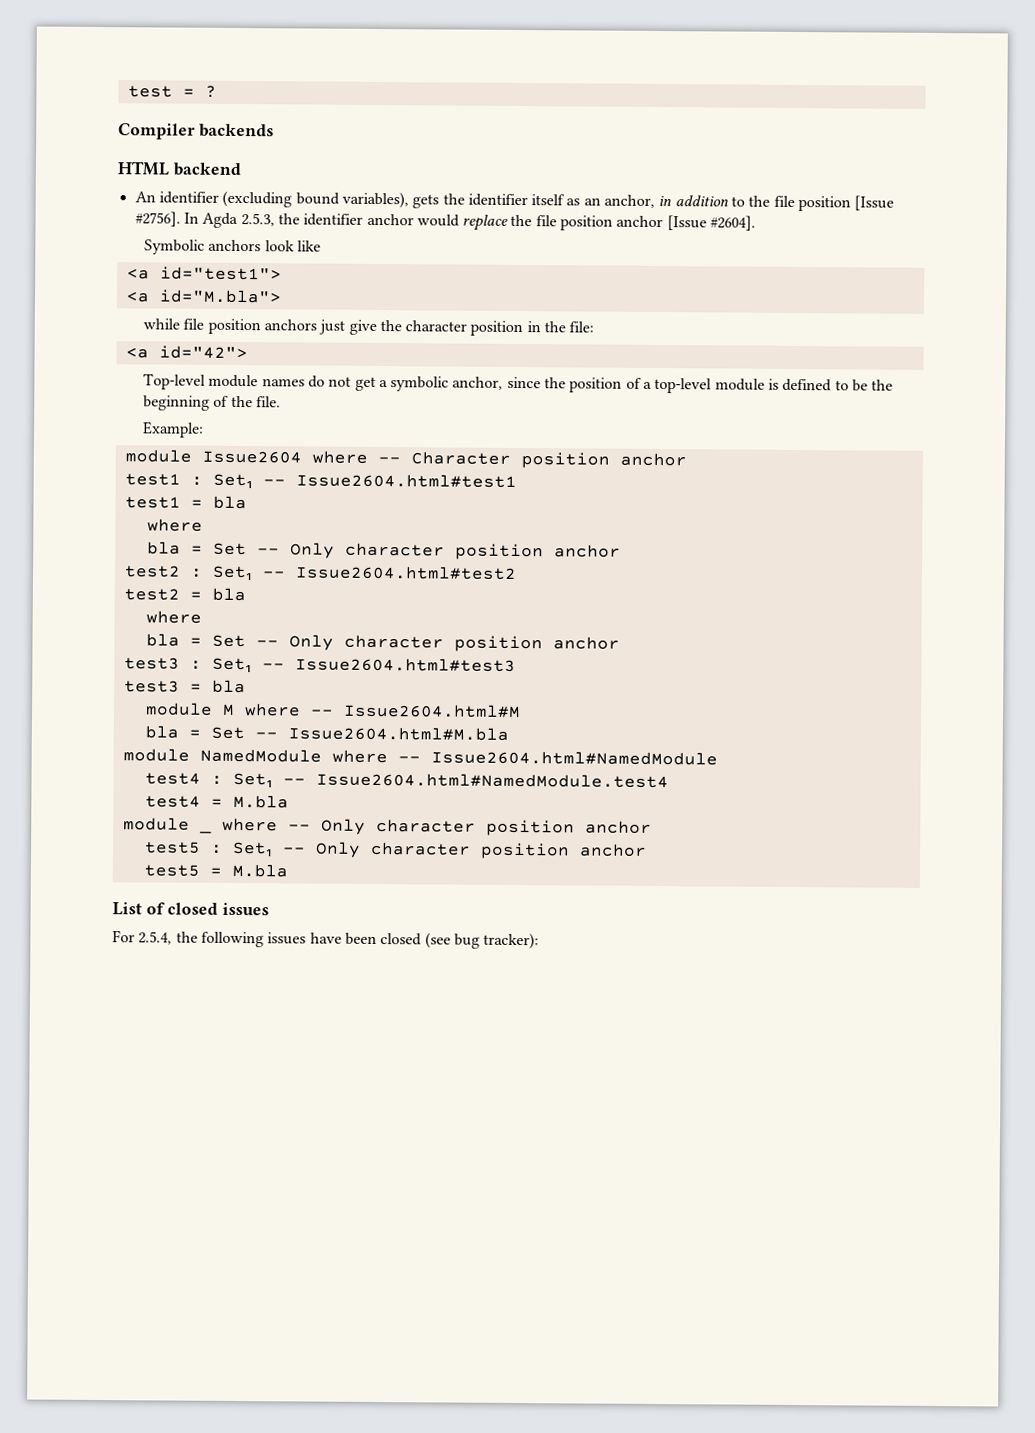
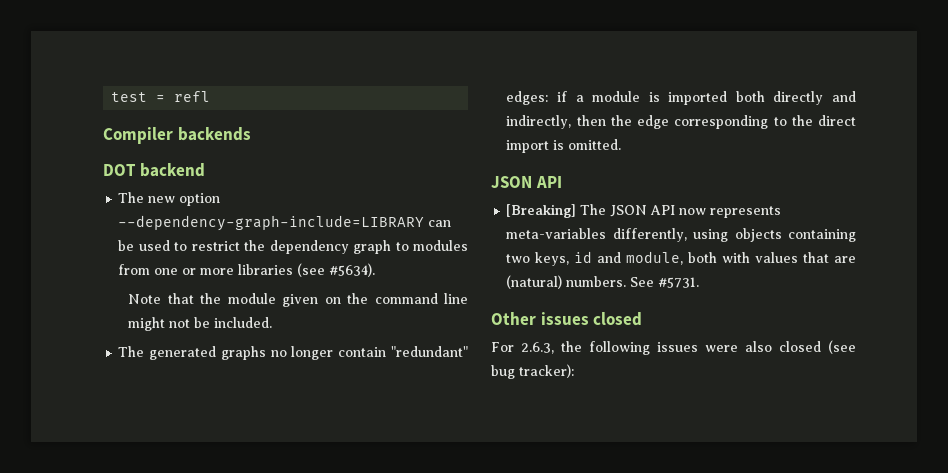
- test = ?
+ test = refl
- HTML backend
+ DOT backend
- An identifier (excluding bound variables), gets the identifier itself as an anchor, in addition to the file position [Issue #2756]. In Agda 2.5.3, the identifier anchor would replace the file position anchor [Issue #2604].
- Symbolic anchors look like
- <a id="test1">
- <a id="M.bla">
- while file position anchors just give the character position in the file:
- <a id="42">
- Top-level module names do not get a symbolic anchor, since the position of a top-level module is defined to be the beginning of the file.
- Example:
- module Issue2604 where -- Character position anchor
- test1 : Set₁ -- Issue2604.html#test1
- test1 = bla
- where
- bla = Set -- Only character position anchor
- test2 : Set₁ -- Issue2604.html#test2
- test2 = bla
- where
- bla = Set -- Only character position anchor
- test3 : Set₁ -- Issue2604.html#test3
- test3 = bla
- module M where -- Issue2604.html#M
- bla = Set -- Issue2604.html#M.bla
- module NamedModule where -- Issue2604.html#NamedModule
- test4 : Set₁ -- Issue2604.html#NamedModule.test4
- test4 = M.bla
- module _ where -- Only character position anchor
- test5 : Set₁ -- Only character position anchor
- test5 = M.bla
- List of closed issues
+ The new option --dependency-graph-include=LIBRARY can be used to restrict the dependency graph to modules from one or more libraries (see #5634).
+ Note that the module given on the command line might not be included.
+ The generated graphs no longer contain "redundant" edges: if a module is imported both directly and indirectly, then the edge corresponding to the direct import is omitted.
+ JSON API
+ [Breaking] The JSON API now represents meta-variables differently, using objects containing two keys, id and module, both with values that are (natural) numbers. See #5731.
+ Other issues closed
- For 2.5.4, the following issues have been closed (see bug tracker):
+ For 2.6.3, the following issues were also closed (see bug tracker):

